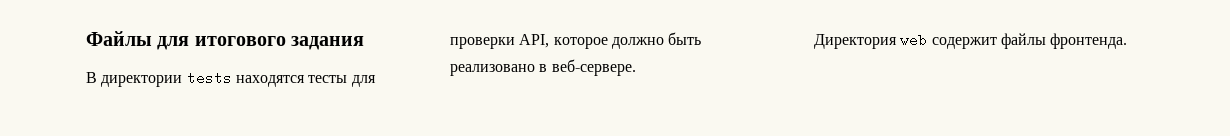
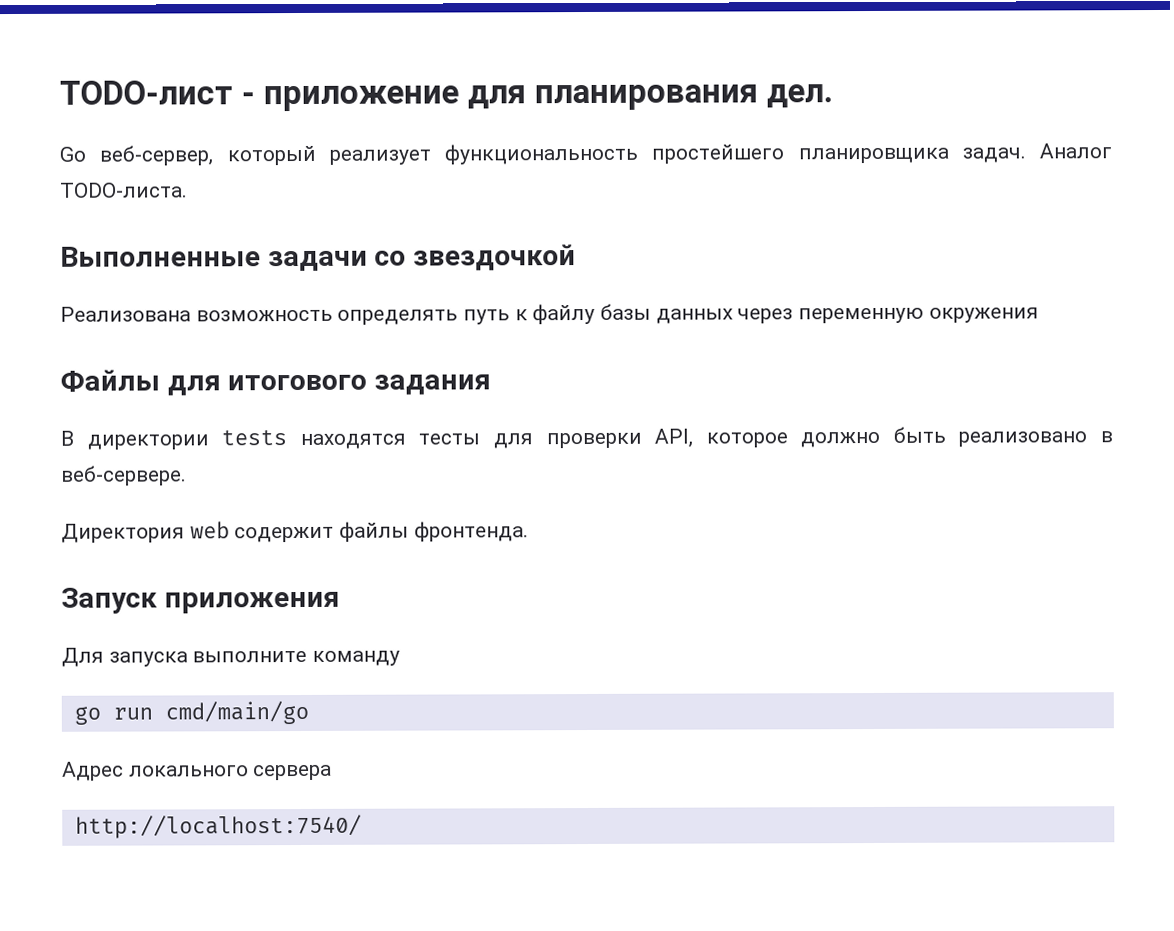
+ TODO-лист - приложение для планирования дел.
+ Go веб-сервер, который реализует функциональность простейшего планировщика задач. Аналог TODO-листа.
+ Выполненные задачи со звездочкой
+ Реализована возможность определять путь к файлу базы данных через переменную окружения
+ Запуск приложения
+ Для запуска выполните команду
+ go run cmd/main/go
+ Адрес локального сервера
+ http://localhost:7540/

